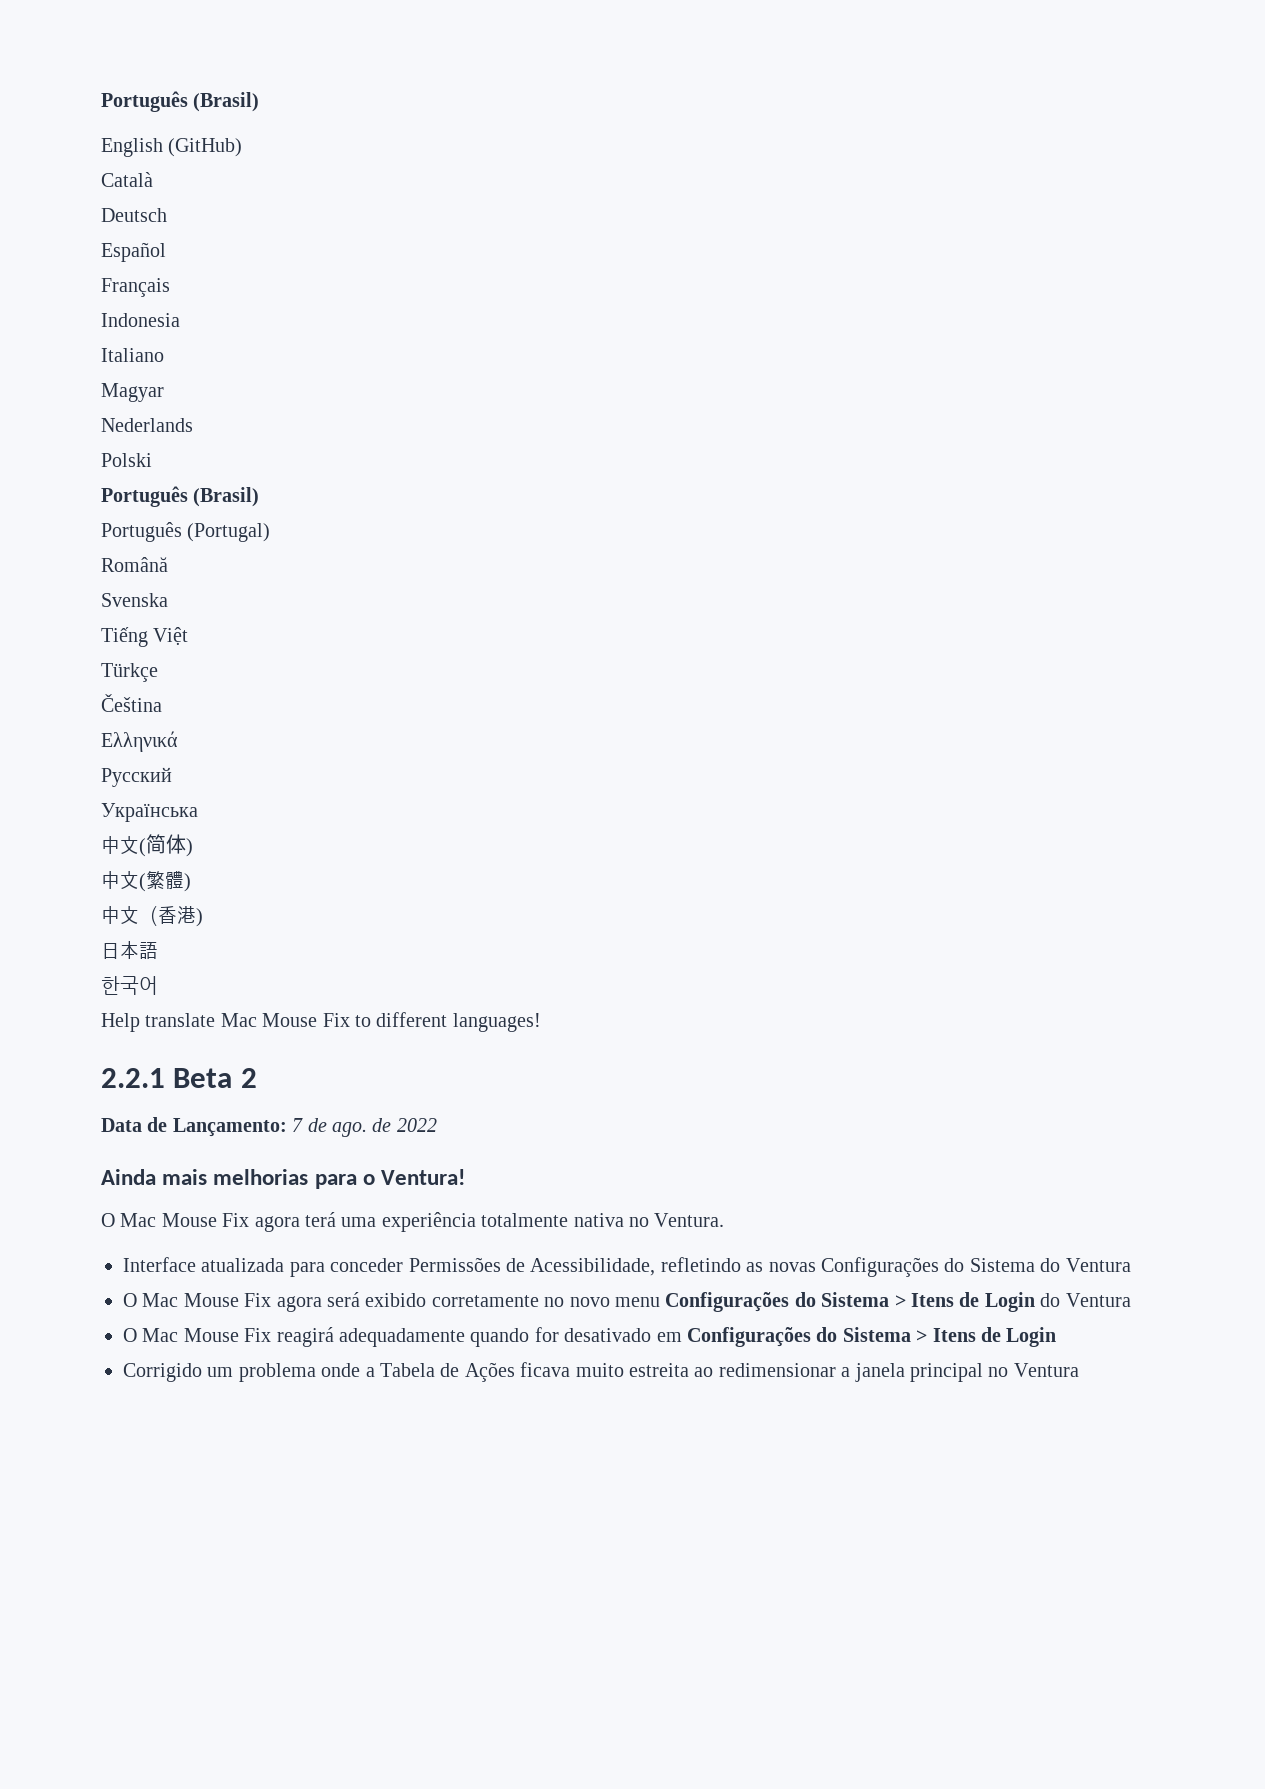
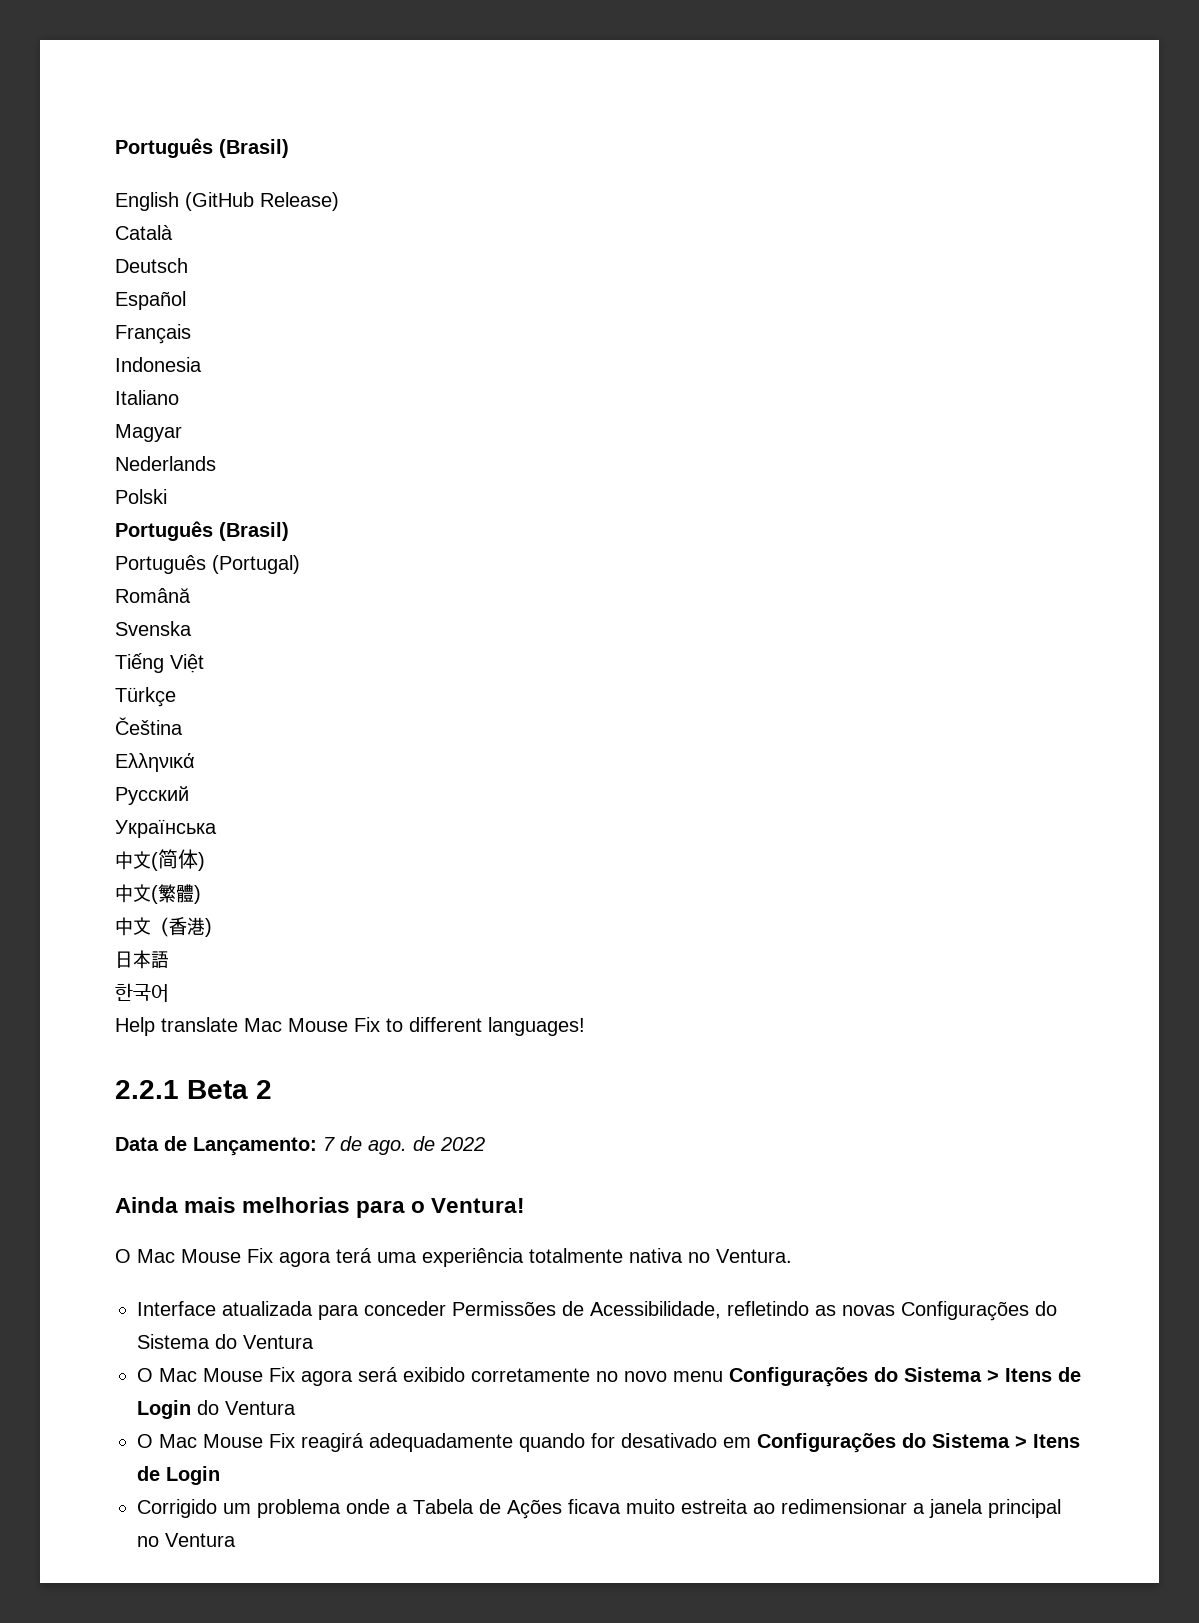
- English (GitHub)
+ English (GitHub Release)

